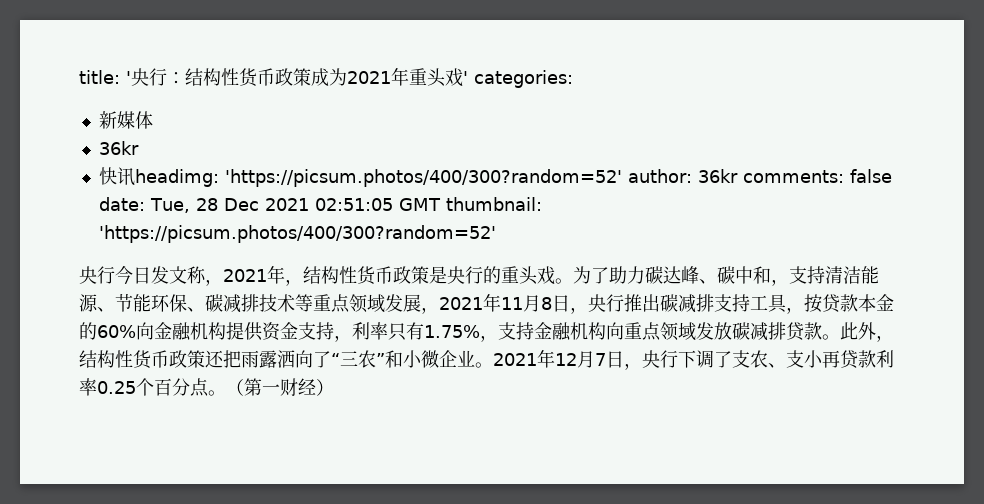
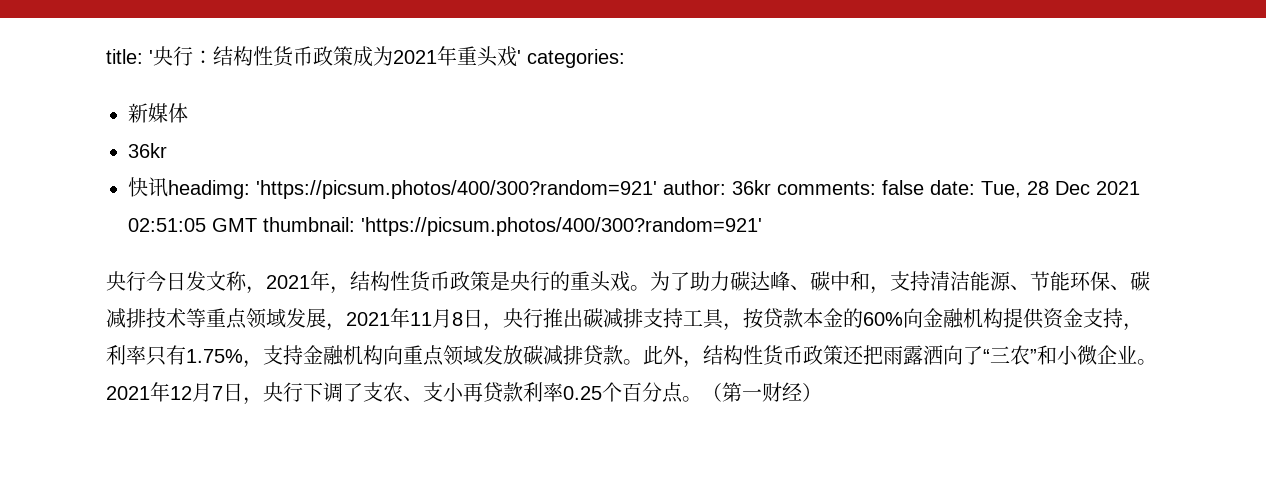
- 快讯headimg: 'https://picsum.photos/400/300?random=52' author: 36kr comments: false date: Tue, 28 Dec 2021 02:51:05 GMT thumbnail: 'https://picsum.photos/400/300?random=52'
+ 快讯headimg: 'https://picsum.photos/400/300?random=921' author: 36kr comments: false date: Tue, 28 Dec 2021 02:51:05 GMT thumbnail: 'https://picsum.photos/400/300?random=921'

